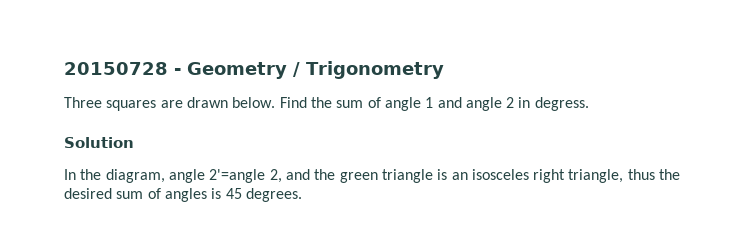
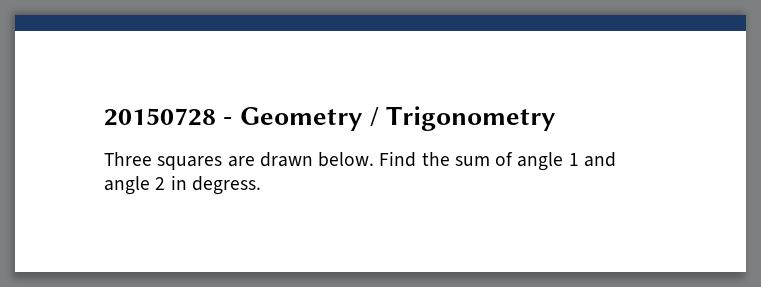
- Solution
- In the diagram, angle 2'=angle 2, and the green triangle is an isosceles right triangle, thus the desired sum of angles is 45 degrees.

